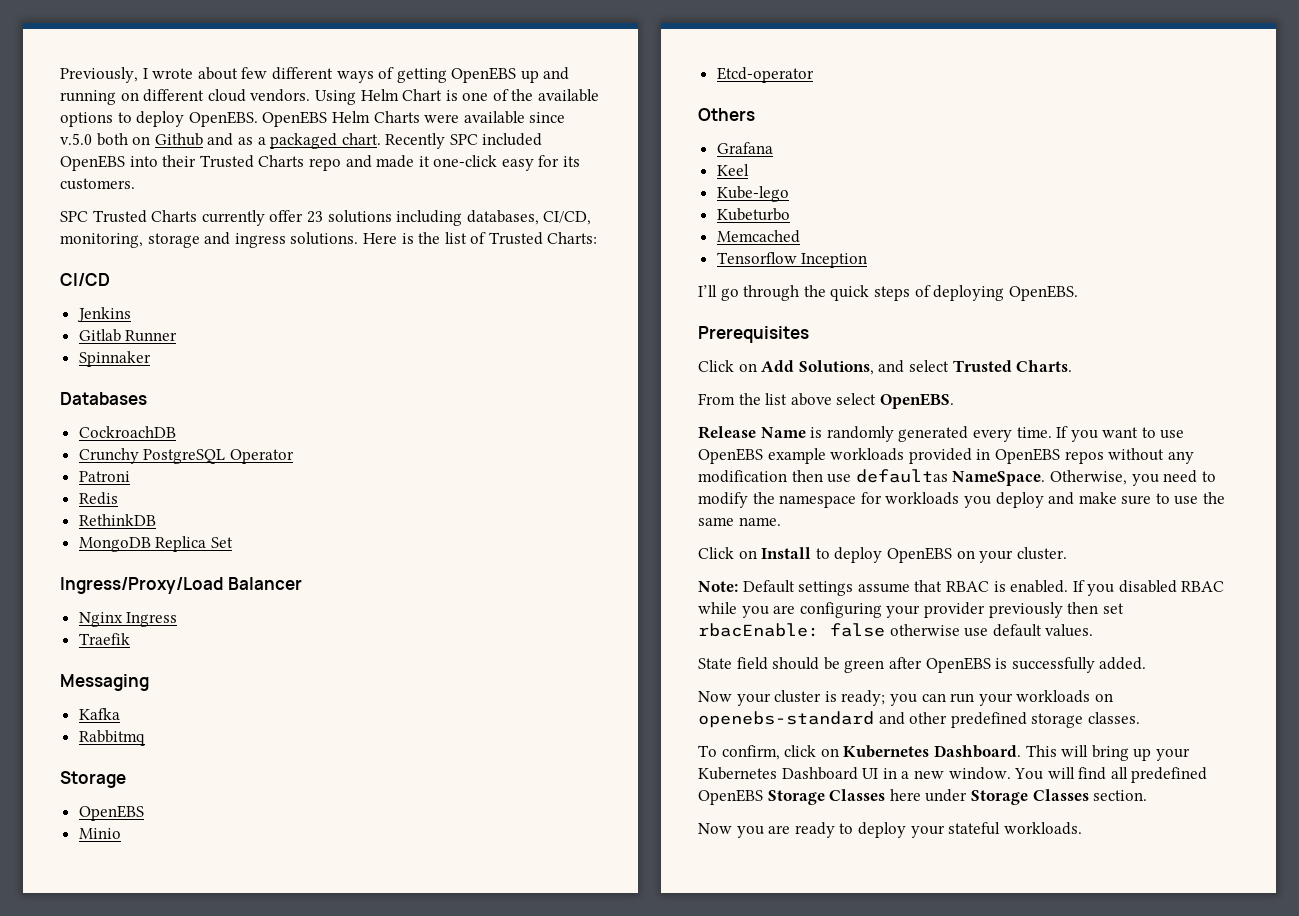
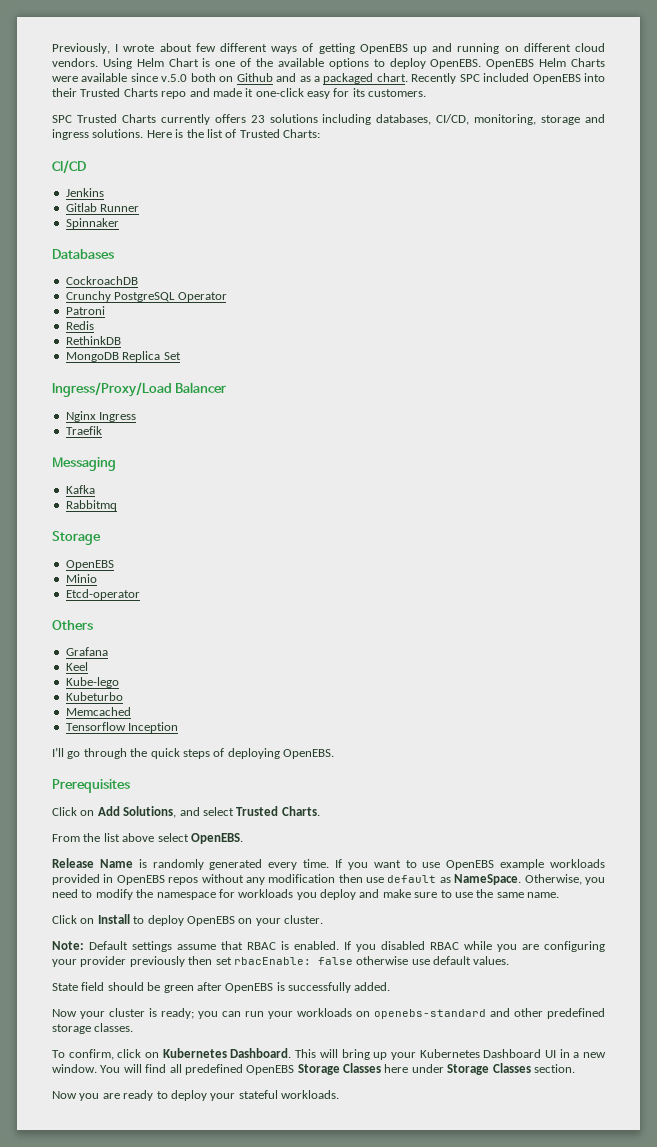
- SPC Trusted Charts currently offer 23 solutions including databases, CI/CD, monitoring, storage and ingress solutions.
+ SPC Trusted Charts currently offers 23 solutions including databases, CI/CD, monitoring, storage and ingress solutions.
- If you want to use OpenEBS example workloads provided in OpenEBS repos without any modification then use defaultas NameSpace.
+ If you want to use OpenEBS example workloads provided in OpenEBS repos without any modification then use default as NameSpace.

